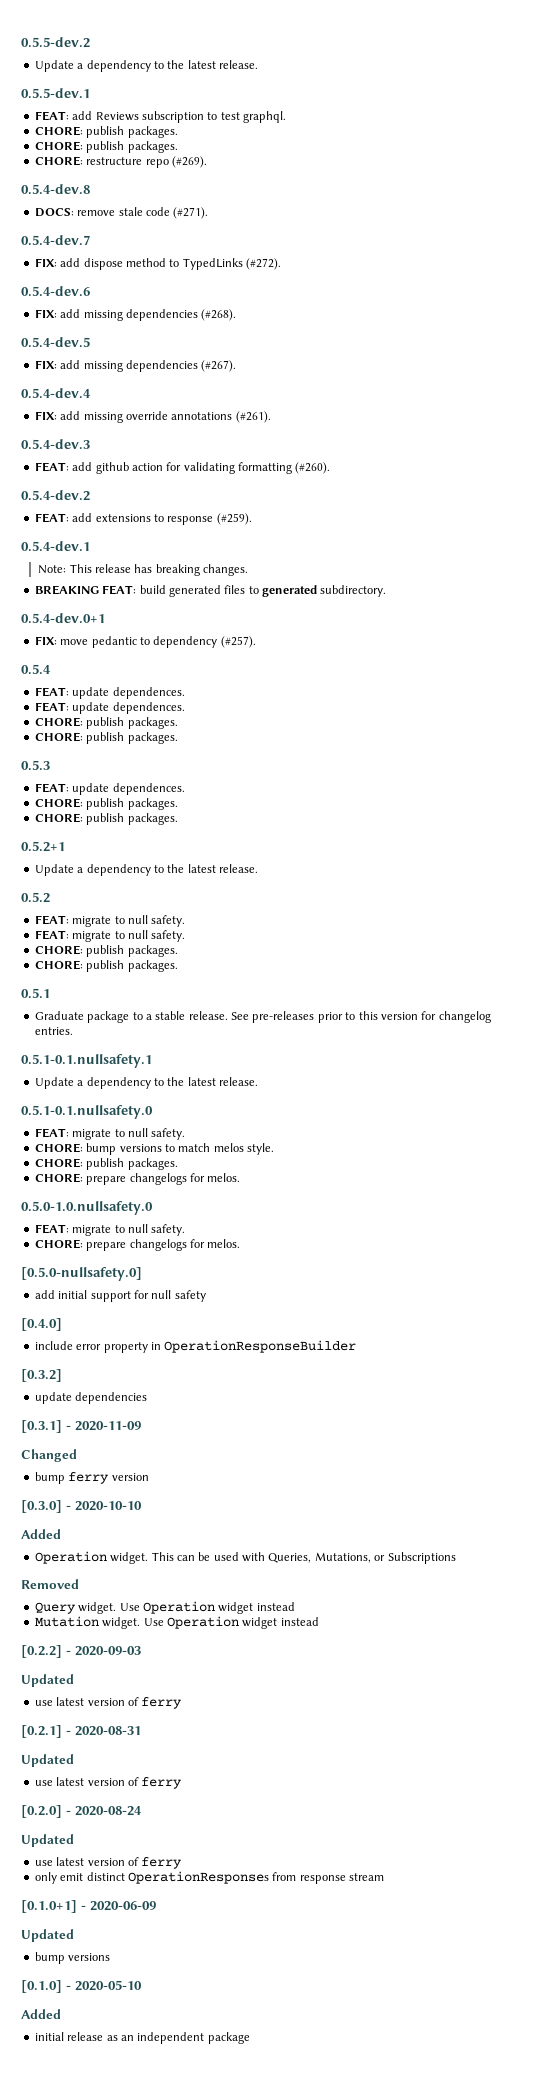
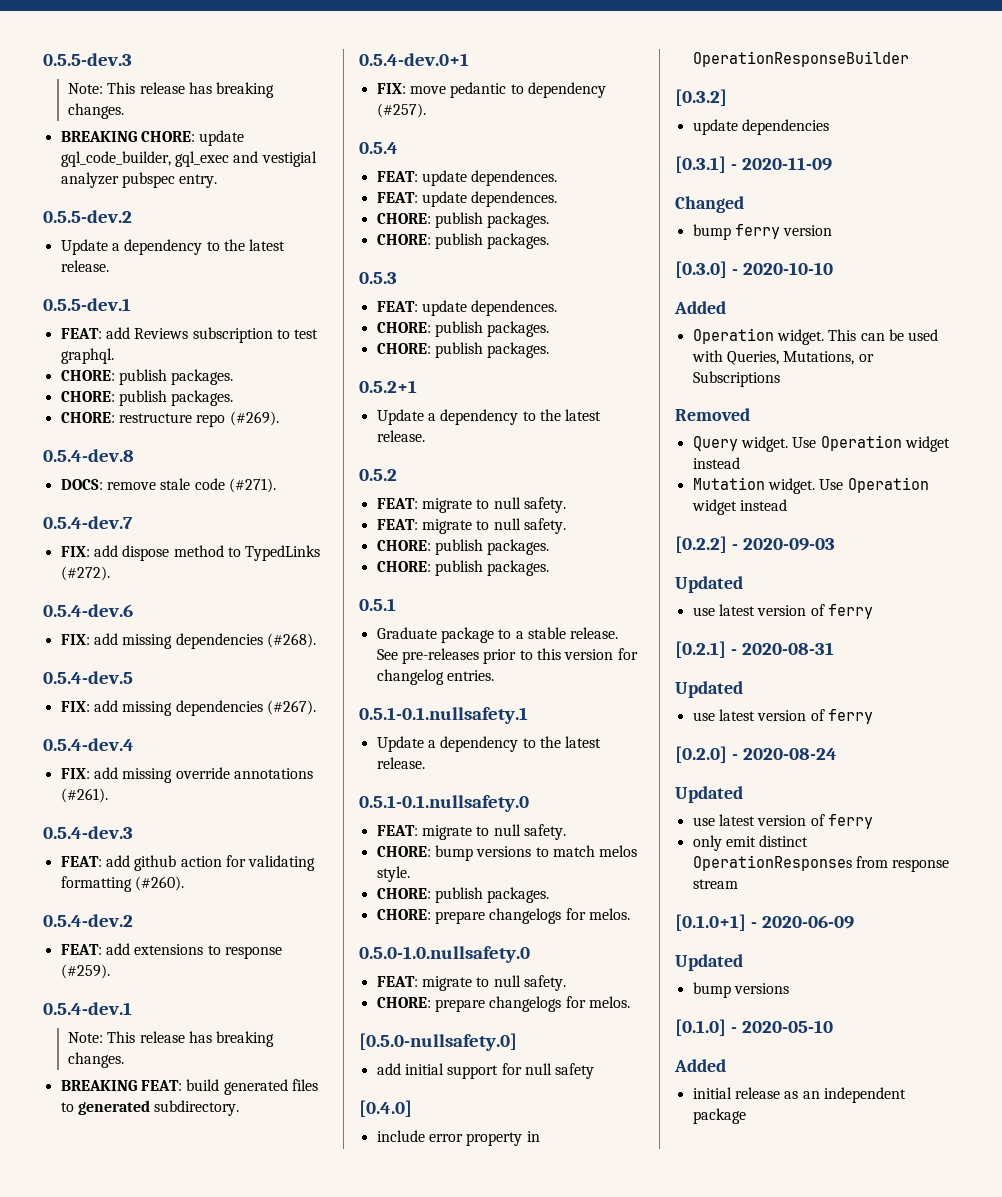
+ 0.5.5-dev.3
+ Note: This release has breaking changes.
+ BREAKING CHORE: update gql_code_builder, gql_exec and vestigial analyzer pubspec entry.

